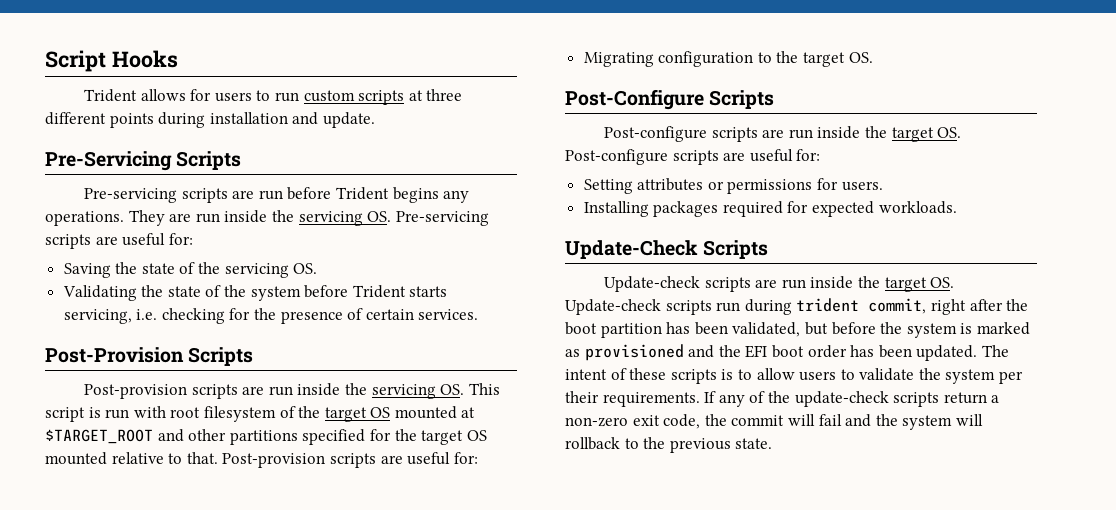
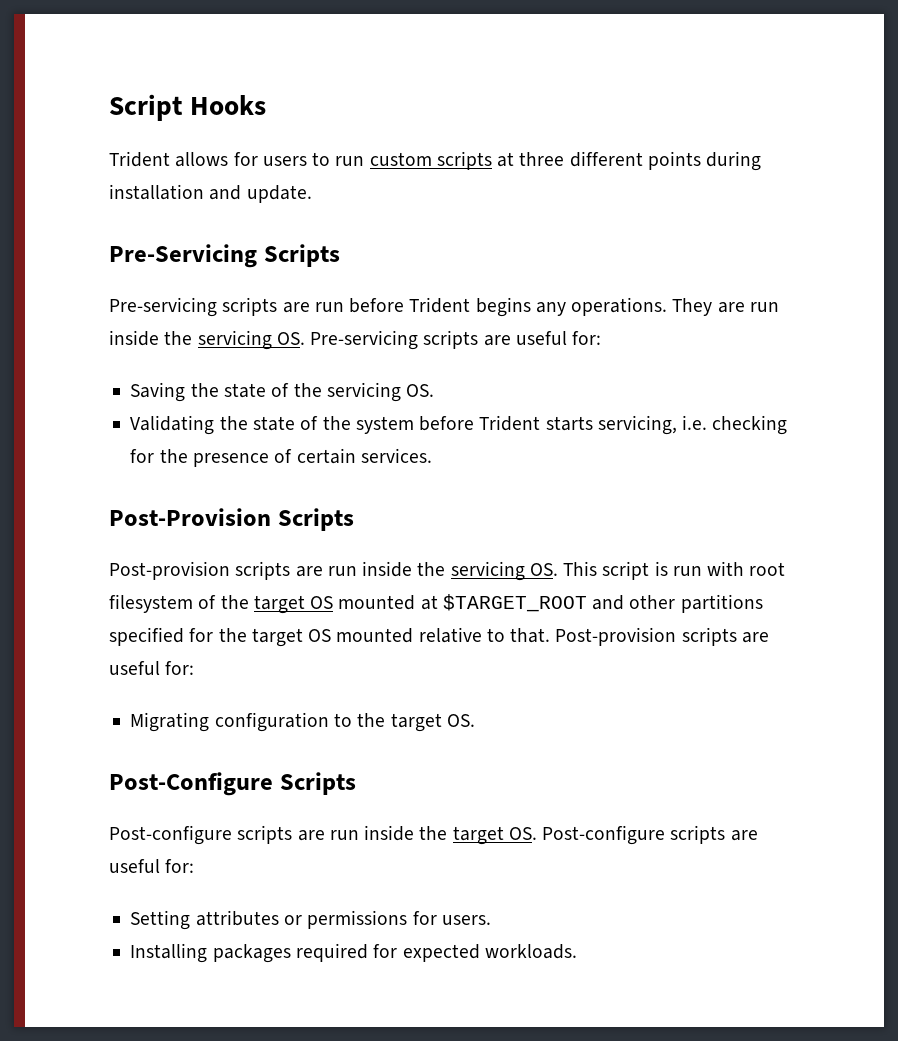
- Update-Check Scripts
- Update-check scripts are run inside the target OS. Update-check scripts run during trident commit, right after the boot partition has been validated, but before the system is marked as provisioned and the EFI boot order has been updated. The intent of these scripts is to allow users to validate the system per their requirements. If any of the update-check scripts return a non-zero exit code, the commit will fail and the system will rollback to the previous state.

